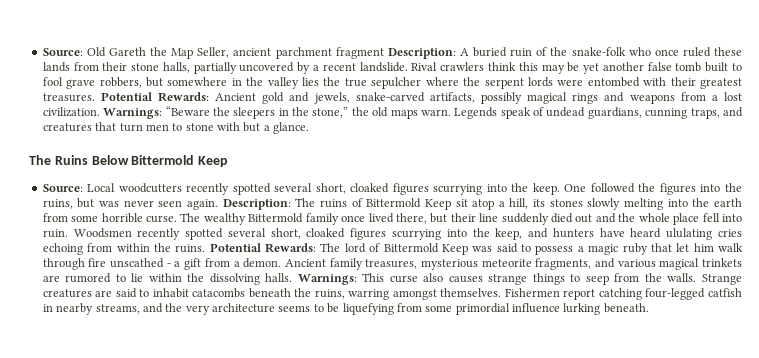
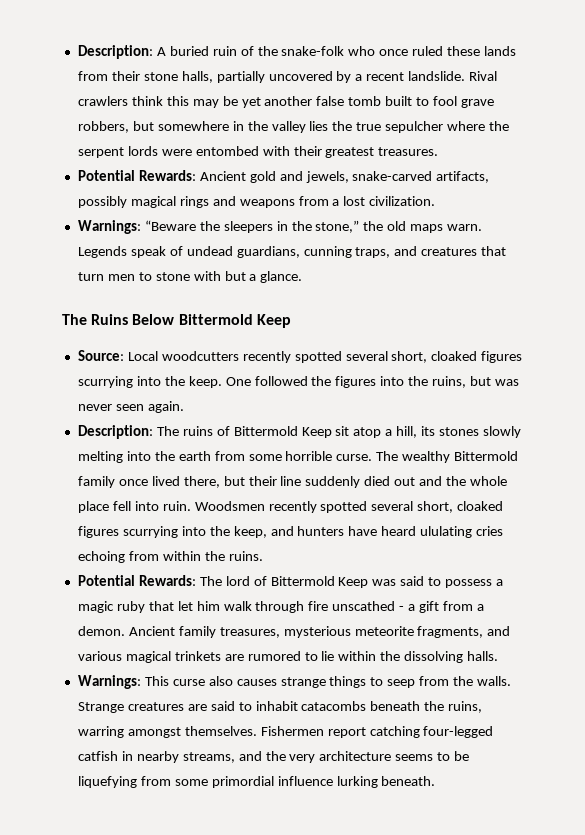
- Source: Old Gareth the Map Seller, ancient parchment fragment Description: A buried ruin of the snake-folk who once ruled these lands from their stone halls, partially uncovered by a recent landslide.
+ Description: A buried ruin of the snake-folk who once ruled these lands from their stone halls, partially uncovered by a recent landslide.
- Rival crawlers think this may be yet another false tomb built to fool grave robbers, but somewhere in the valley lies the true sepulcher where the serpent lords were entombed with their greatest treasures. Potential Rewards:
+ Rival crawlers think this may be yet another false tomb built to fool grave robbers, but somewhere in the valley lies the true sepulcher where the serpent lords were entombed with their greatest treasures.
+ Potential Rewards:
- Ancient gold and jewels, snake-carved artifacts, possibly magical rings and weapons from a lost civilization. Warnings:
+ Ancient gold and jewels, snake-carved artifacts, possibly magical rings and weapons from a lost civilization.
+ Warnings:
- One followed the figures into the ruins, but was never seen again. Description: The ruins of Bittermold Keep sit atop a hill, its stones slowly melting into the earth from some horrible curse.
+ One followed the figures into the ruins, but was never seen again.
+ Description: The ruins of Bittermold Keep sit atop a hill, its stones slowly melting into the earth from some horrible curse.
- Woodsmen recently spotted several short, cloaked figures scurrying into the keep, and hunters have heard ululating cries echoing from within the ruins. Potential Rewards: The lord of Bittermold Keep was said to possess a magic ruby that let him walk through fire unscathed - a gift from a demon.
+ Woodsmen recently spotted several short, cloaked figures scurrying into the keep, and hunters have heard ululating cries echoing from within the ruins.
+ Potential Rewards: The lord of Bittermold Keep was said to possess a magic ruby that let him walk through fire unscathed - a gift from a demon.
- Ancient family treasures, mysterious meteorite fragments, and various magical trinkets are rumored to lie within the dissolving halls. Warnings: This curse also causes strange things to seep from the walls.
+ Ancient family treasures, mysterious meteorite fragments, and various magical trinkets are rumored to lie within the dissolving halls.
+ Warnings: This curse also causes strange things to seep from the walls.

